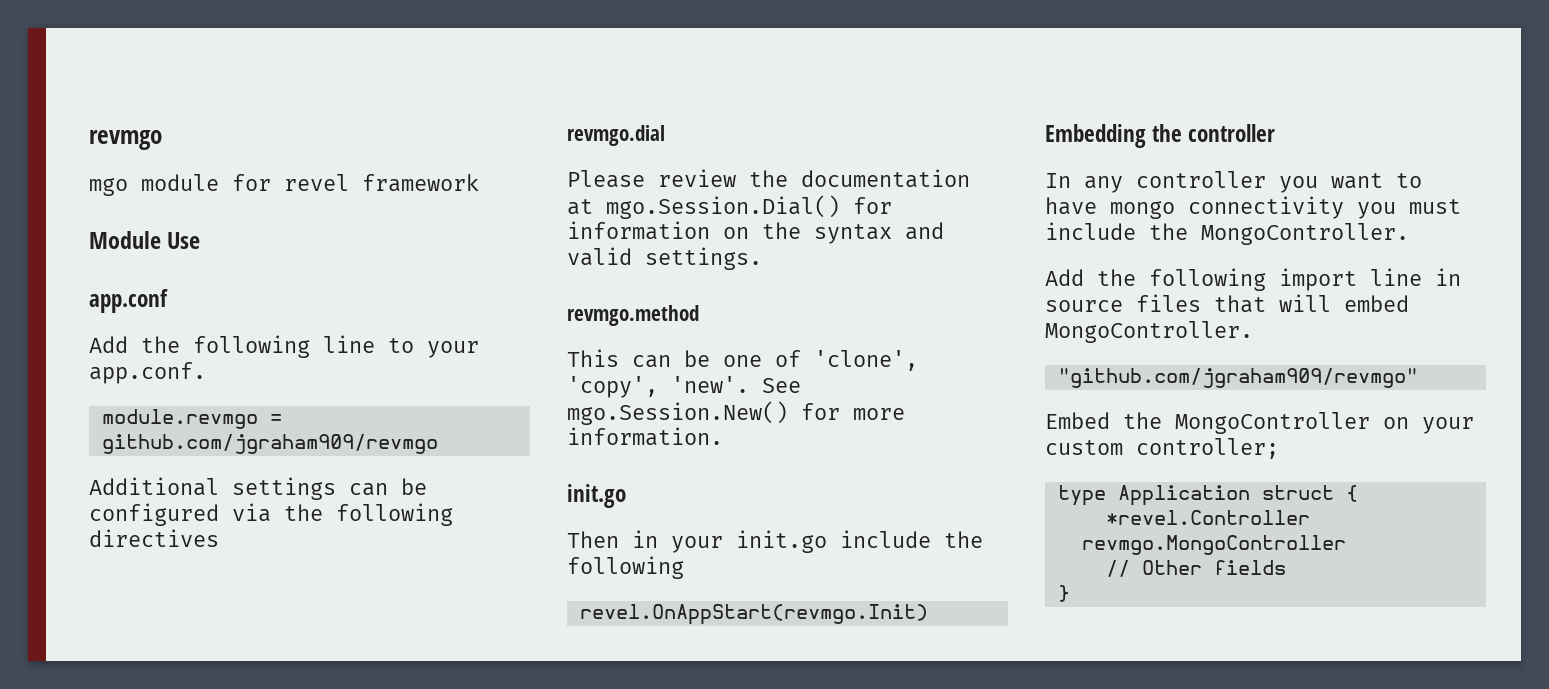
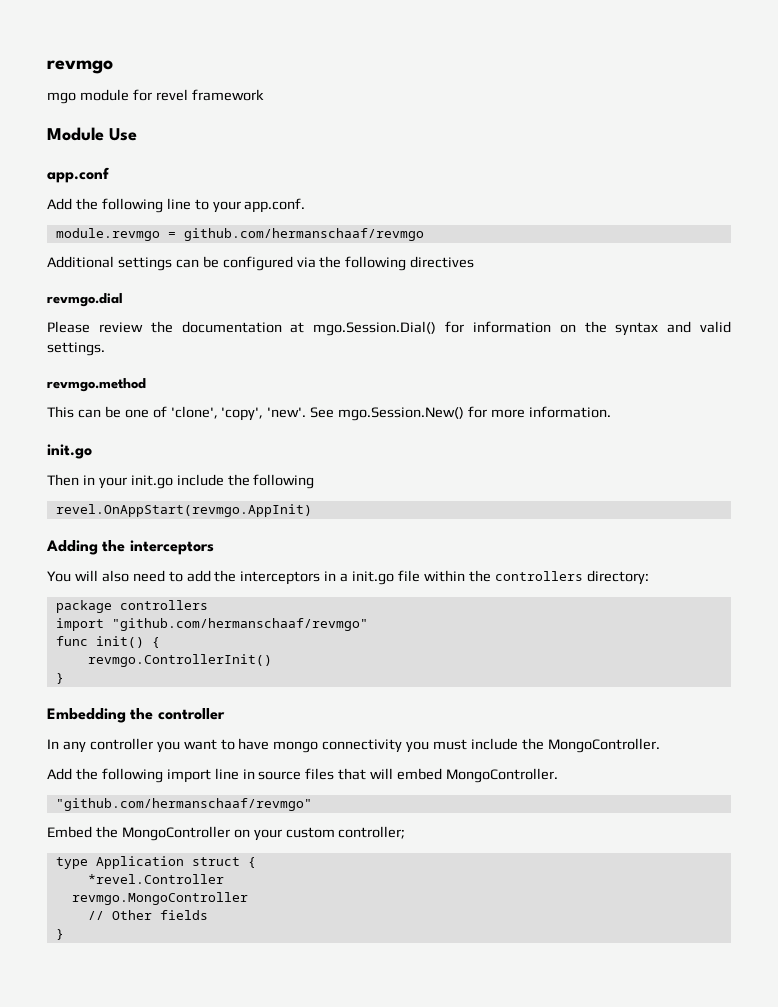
- module.revmgo = github.com/jgraham909/revmgo
+ module.revmgo = github.com/hermanschaaf/revmgo
- revel.OnAppStart(revmgo.Init)
+ revel.OnAppStart(revmgo.AppInit)
+ Adding the interceptors
+ You will also need to add the interceptors in a init.go file within the controllers directory:
+ package controllers
+ import "github.com/hermanschaaf/revmgo"
+ func init() {
+ revmgo.ControllerInit()
+ }
  Add the following import line in source files that will embed MongoController.
- "github.com/jgraham909/revmgo"
+ "github.com/hermanschaaf/revmgo"

